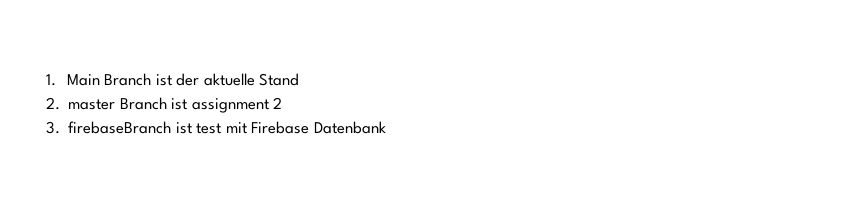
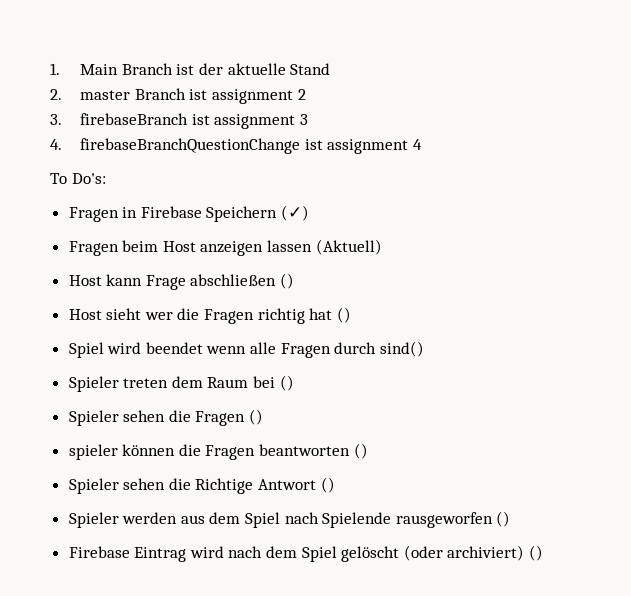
- 3. firebaseBranch ist test mit Firebase Datenbank
+ 3. firebaseBranch ist assignment 3
+ 4. firebaseBranchQuestionChange ist assignment 4
+ To Do's:
+ Fragen in Firebase Speichern (✓)
+ Fragen beim Host anzeigen lassen (Aktuell)
+ Host kann Frage abschließen ()
+ Host sieht wer die Fragen richtig hat ()
+ Spiel wird beendet wenn alle Fragen durch sind()
+ Spieler treten dem Raum bei ()
+ Spieler sehen die Fragen ()
+ spieler können die Fragen beantworten ()
+ Spieler sehen die Richtige Antwort ()
+ Spieler werden aus dem Spiel nach Spielende rausgeworfen ()
+ Firebase Eintrag wird nach dem Spiel gelöscht (oder archiviert) ()

